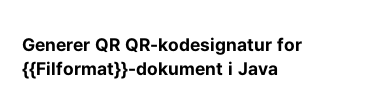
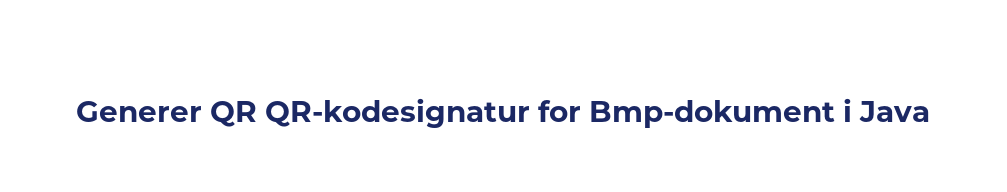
- Generer QR QR-kodesignatur for {{Filformat}}-dokument i Java
+ Generer QR QR-kodesignatur for Bmp-dokument i Java

